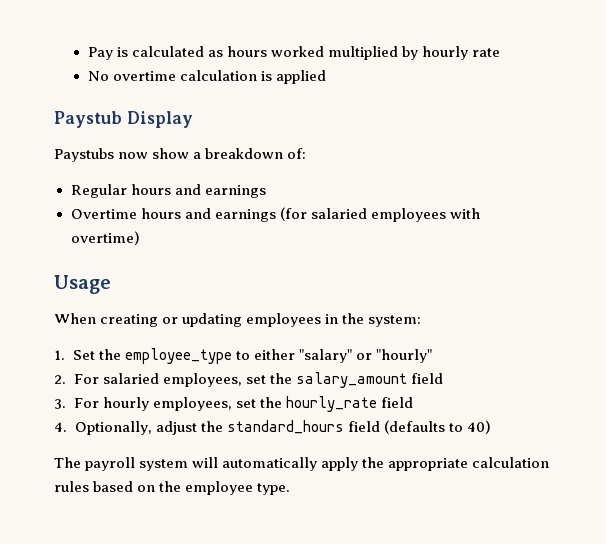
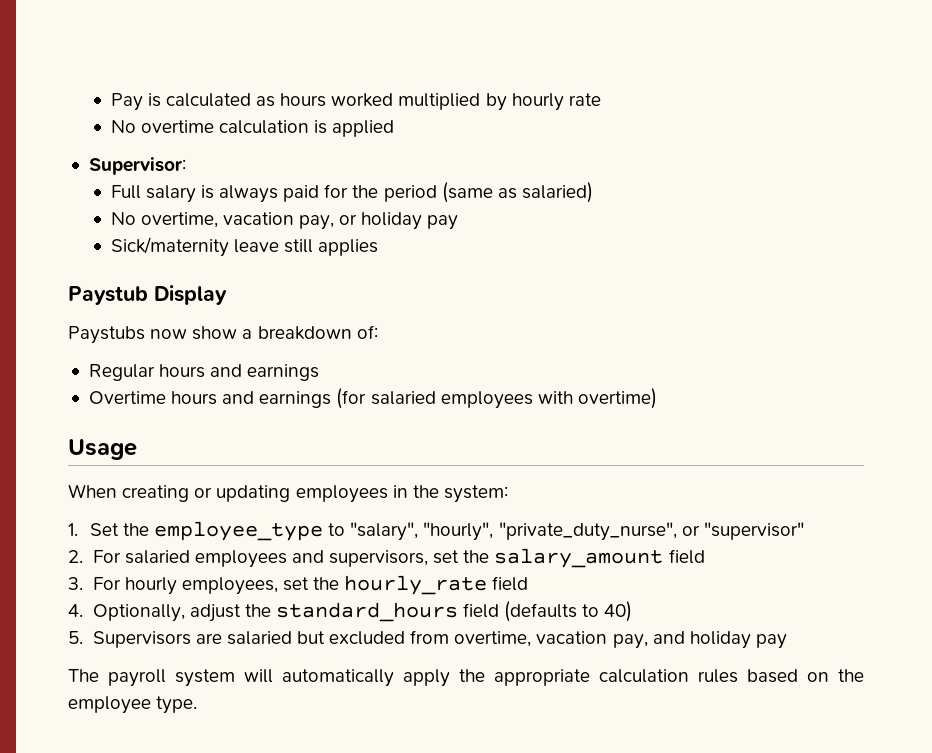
+ Supervisor:
+ Full salary is always paid for the period (same as salaried)
+ No overtime, vacation pay, or holiday pay
+ Sick/maternity leave still applies
- 1. Set the employee_type to either "salary" or "hourly"
+ 1. Set the employee_type to "salary", "hourly", "private_duty_nurse", or "supervisor"
- 2. For salaried employees, set the salary_amount field
+ 2. For salaried employees and supervisors, set the salary_amount field
+ 5. Supervisors are salaried but excluded from overtime, vacation pay, and holiday pay

